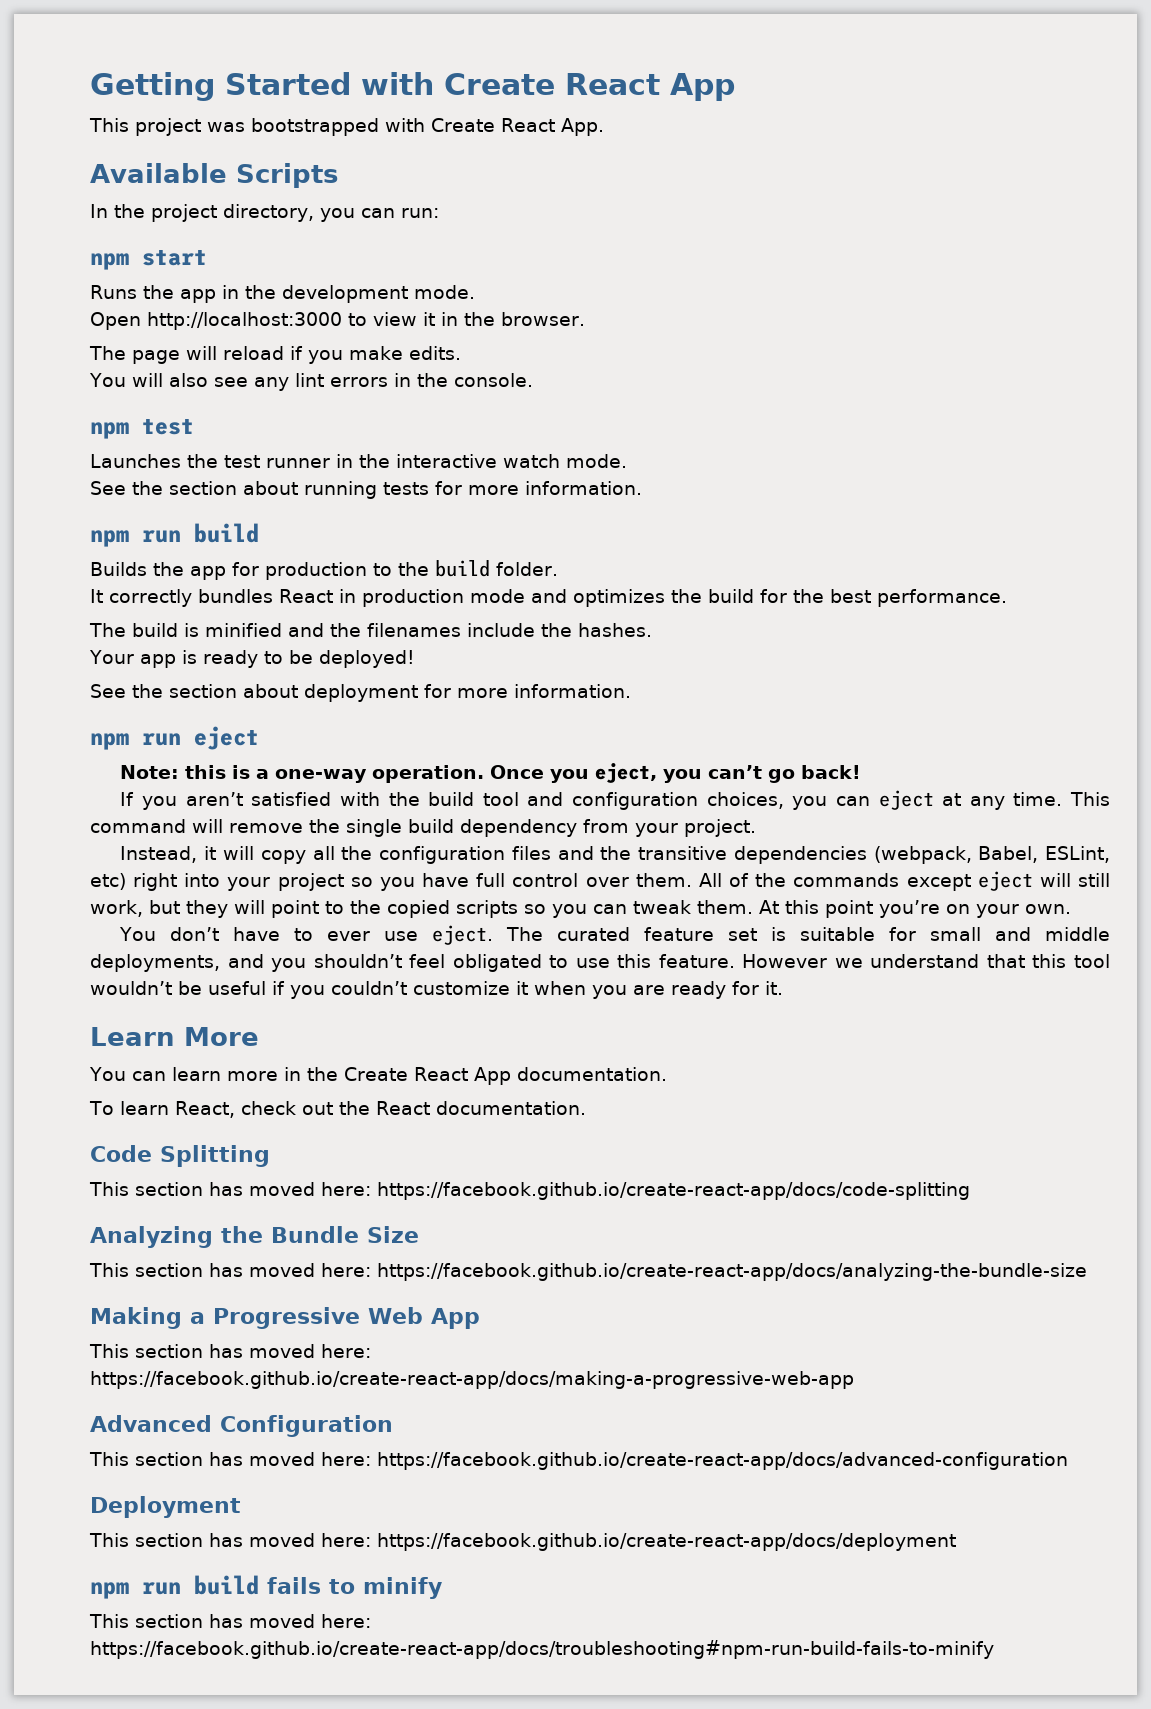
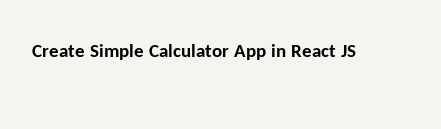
- Getting Started with Create React App
- This project was bootstrapped with Create React App.
- Available Scripts
- In the project directory, you can run:
- npm start
- Runs the app in the development mode.
- Open http://localhost:3000 to view it in the browser.
- The page will reload if you make edits.
- You will also see any lint errors in the console.
- npm test
- Launches the test runner in the interactive watch mode.
- See the section about running tests for more information.
- npm run build
- Builds the app for production to the build folder.
- It correctly bundles React in production mode and optimizes the build for the best performance.
- The build is minified and the filenames include the hashes.
- Your app is ready to be deployed!
- See the section about deployment for more information.
- npm run eject
- Note: this is a one-way operation. Once you eject, you can’t go back!
- If you aren’t satisfied with the build tool and configuration choices, you can eject at any time. This command will remove the single build dependency from your project.
- Instead, it will copy all the configuration files and the transitive dependencies (webpack, Babel, ESLint, etc) right into your project so you have full control over them. All of the commands except eject will still work, but they will point to the copied scripts so you can tweak them. At this point you’re on your own.
- You don’t have to ever use eject. The curated feature set is suitable for small and middle deployments, and you shouldn’t feel obligated to use this feature. However we understand that this tool wouldn’t be useful if you couldn’t customize it when you are ready for it.
- Learn More
- You can learn more in the Create React App documentation.
- To learn React, check out the React documentation.
- Code Splitting
- This section has moved here: https://facebook.github.io/create-react-app/docs/code-splitting
- Analyzing the Bundle Size
- This section has moved here: https://facebook.github.io/create-react-app/docs/analyzing-the-bundle-size
- Making a Progressive Web App
- This section has moved here: https://facebook.github.io/create-react-app/docs/making-a-progressive-web-app
- Advanced Configuration
- This section has moved here: https://facebook.github.io/create-react-app/docs/advanced-configuration
- Deployment
- This section has moved here: https://facebook.github.io/create-react-app/docs/deployment
- npm run build fails to minify
- This section has moved here: https://facebook.github.io/create-react-app/docs/troubleshooting#npm-run-build-fails-to-minify
+ Create Simple Calculator App in React JS

